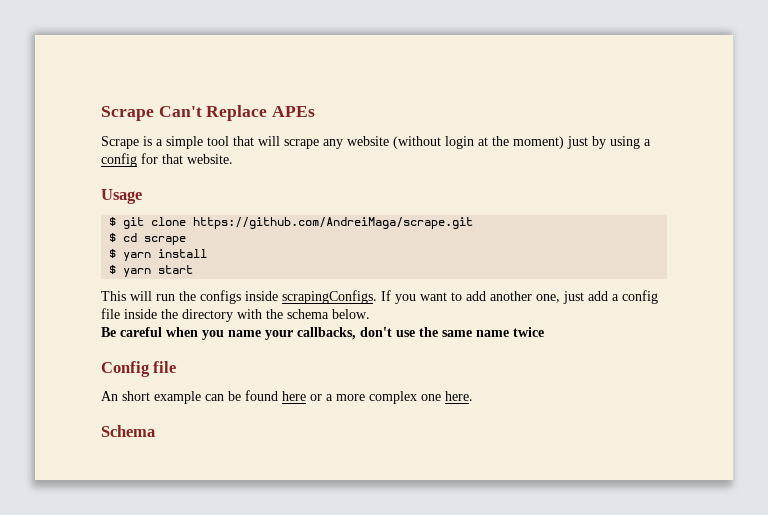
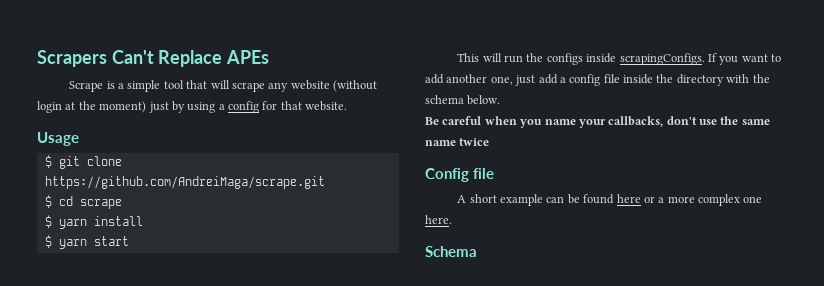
- Scrape Can't Replace APEs
+ Scrapers Can't Replace APEs
- An short example can be found here or a more complex one here.
+ A short example can be found here or a more complex one here.

